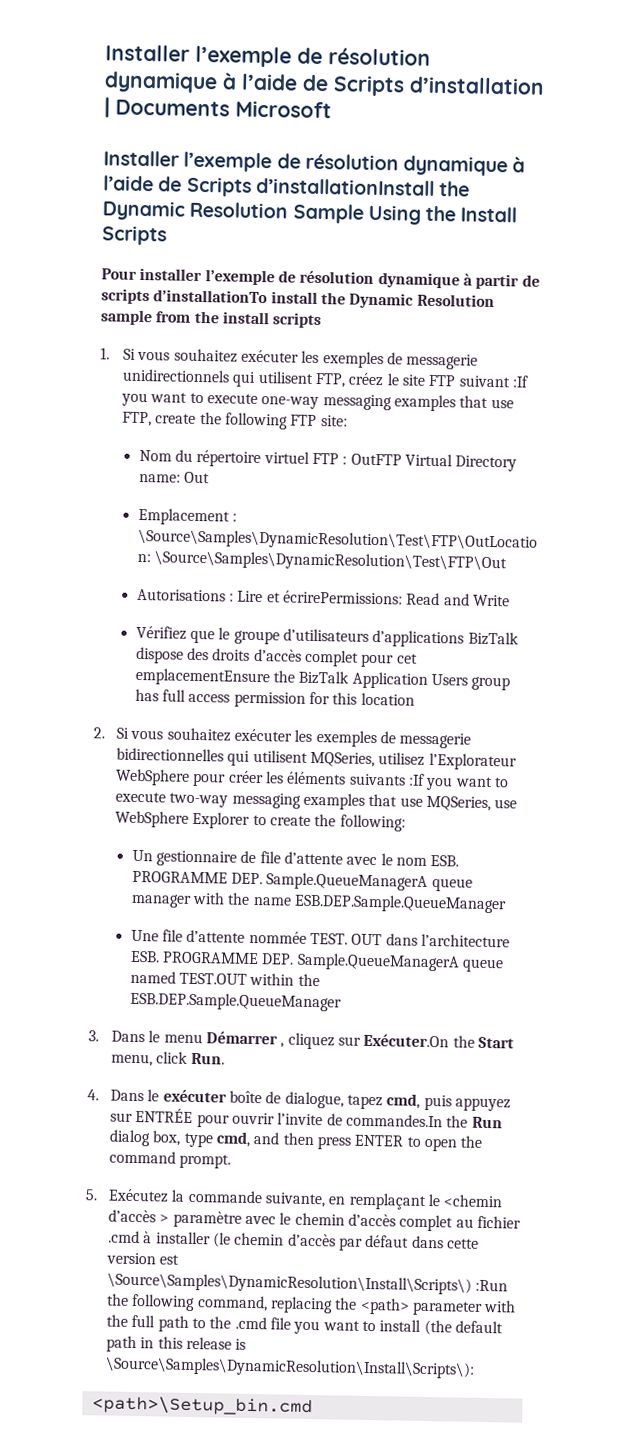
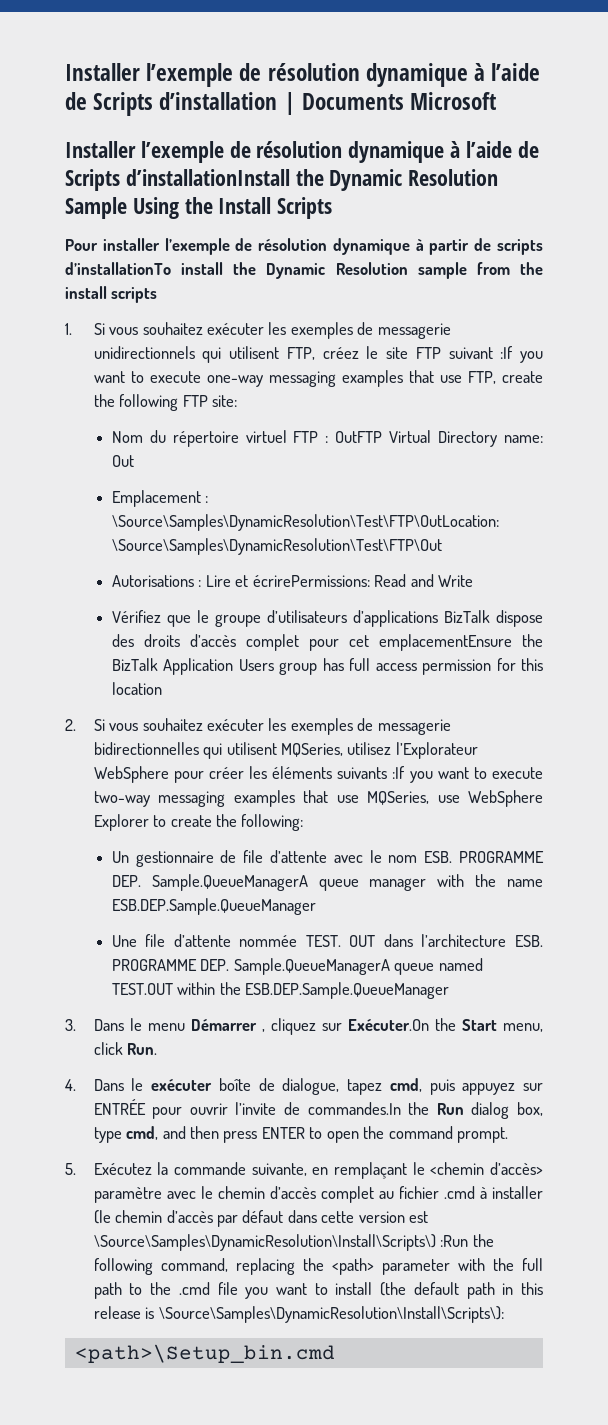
- 5. Exécutez la commande suivante, en remplaçant le <chemin d’accès > paramètre avec le chemin d’accès complet au fichier .cmd à installer (le chemin d’accès par défaut dans cette version est \Source\Samples\DynamicResolution\Install\Scripts\) :Run the following command, replacing the <path> parameter with the full path to the .cmd file you want to install (the default path in this release is \Source\Samples\DynamicResolution\Install\Scripts\):
+ 5. Exécutez la commande suivante, en remplaçant le <chemin d’accès> paramètre avec le chemin d’accès complet au fichier .cmd à installer (le chemin d’accès par défaut dans cette version est \Source\Samples\DynamicResolution\Install\Scripts\) :Run the following command, replacing the <path> parameter with the full path to the .cmd file you want to install (the default path in this release is \Source\Samples\DynamicResolution\Install\Scripts\):

